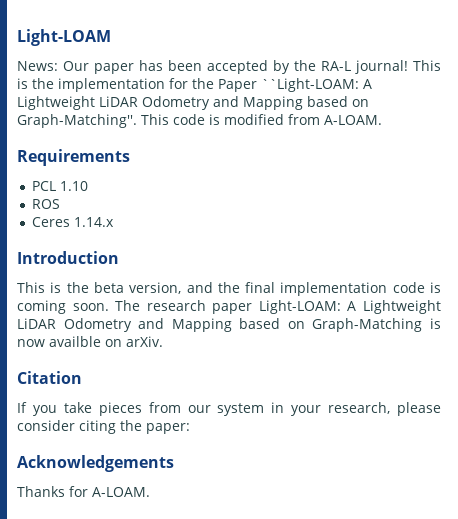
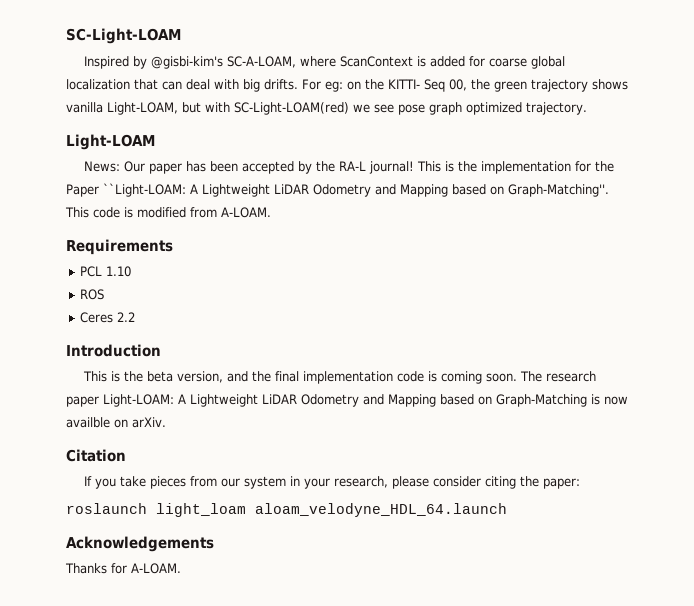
+ SC-Light-LOAM
+ Inspired by @gisbi-kim's SC-A-LOAM, where ScanContext is added for coarse global localization that can deal with big drifts. For eg: on the KITTI- Seq 00, the green trajectory shows vanilla Light-LOAM, but with SC-Light-LOAM(red) we see pose graph optimized trajectory.
- Ceres 1.14.x
+ Ceres 2.2
+ roslaunch light_loam aloam_velodyne_HDL_64.launch

